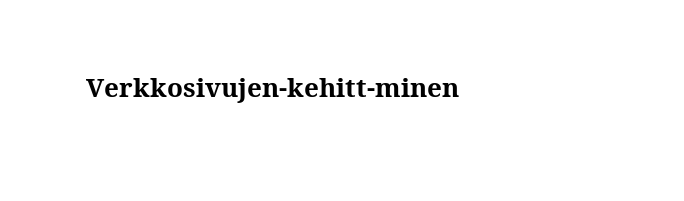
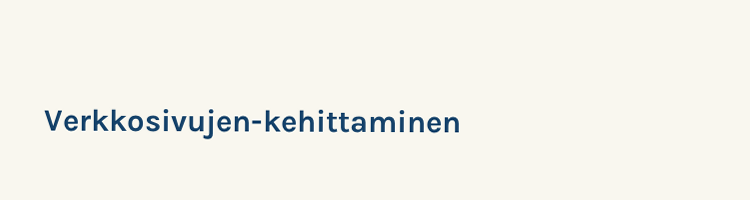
- Verkkosivujen-kehitt-minen
+ Verkkosivujen-kehittaminen

